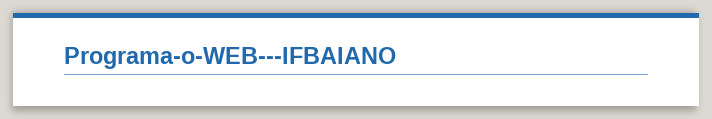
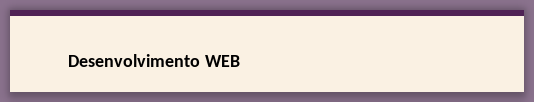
- Programa-o-WEB---IFBAIANO
+ Desenvolvimento WEB

